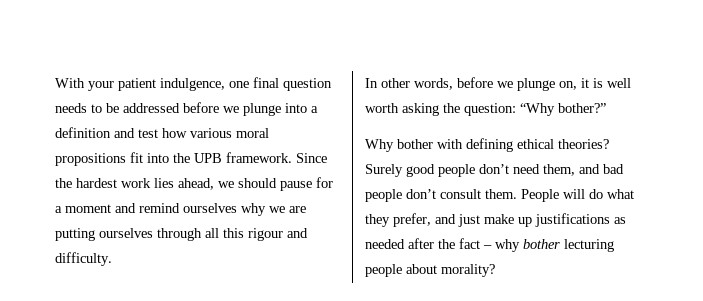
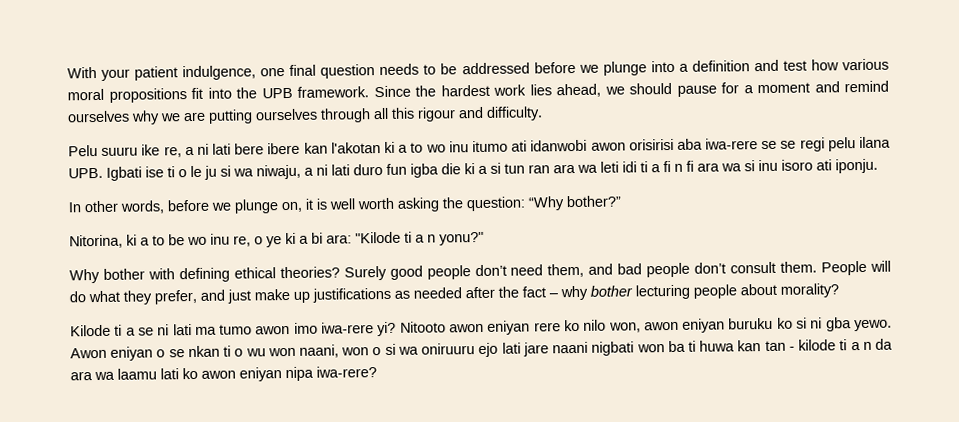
+ Pelu suuru ike re, a ni lati bere ibere kan l'akotan ki a to wo inu itumo ati idanwobi awon orisirisi aba iwa-rere se se regi pelu ilana UPB. Igbati ise ti o le ju si wa niwaju, a ni lati duro fun igba die ki a si tun ran ara wa leti idi ti a fi n fi ara wa si inu isoro ati iponju.
+ Nitorina, ki a to be wo inu re, o ye ki a bi ara: "Kilode ti a n yonu?"
+ Kilode ti a se ni lati ma tumo awon imo iwa-rere yi? Nitooto awon eniyan rere ko nilo won, awon eniyan buruku ko si ni gba yewo. Awon eniyan o se nkan ti o wu won naani, won o si wa oniruuru ejo lati jare naani nigbati won ba ti huwa kan tan - kilode ti a n da ara wa laamu lati ko awon eniyan nipa iwa-rere?

